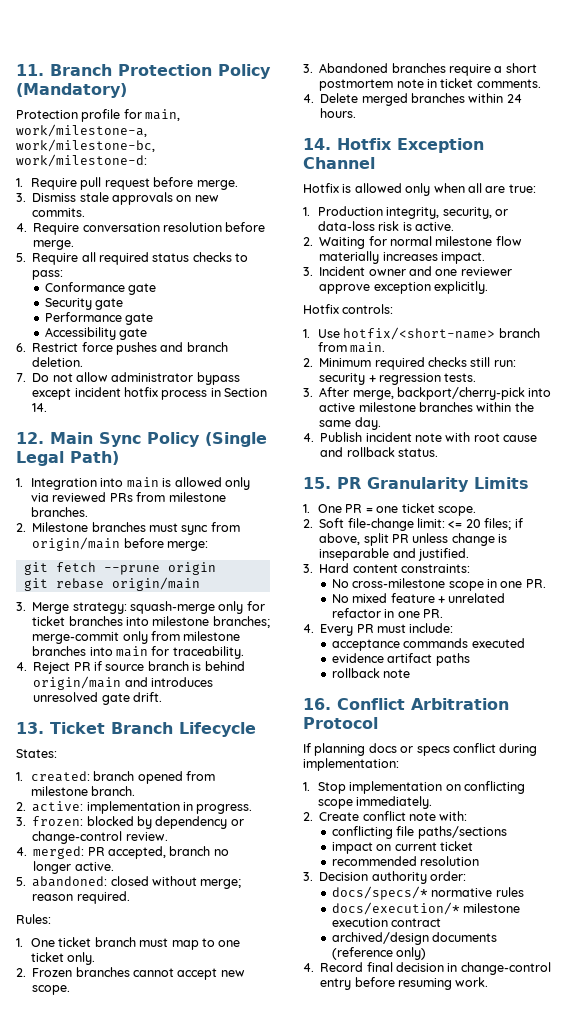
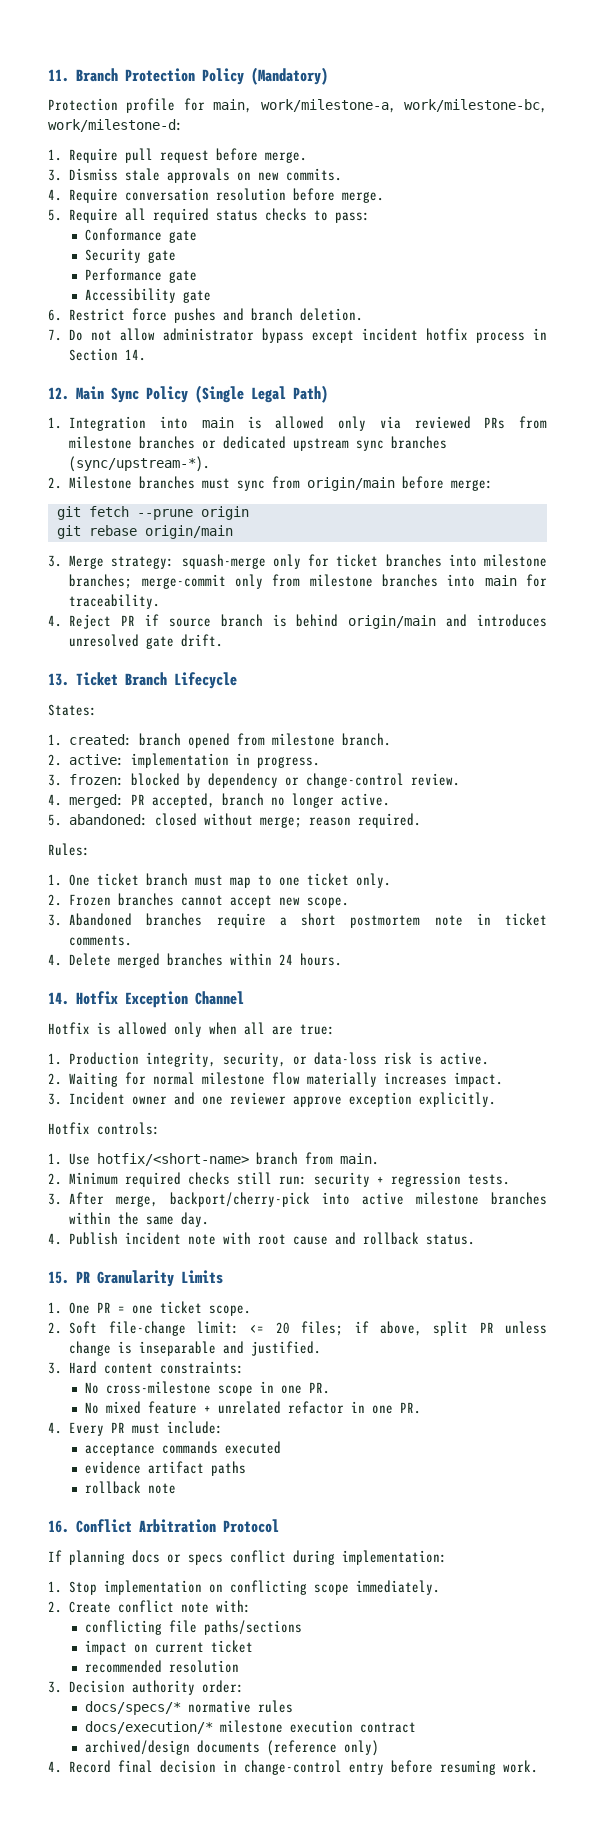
- 1. Integration into main is allowed only via reviewed PRs from milestone branches.
+ 1. Integration into main is allowed only via reviewed PRs from milestone branches or dedicated upstream sync branches (sync/upstream-*).

